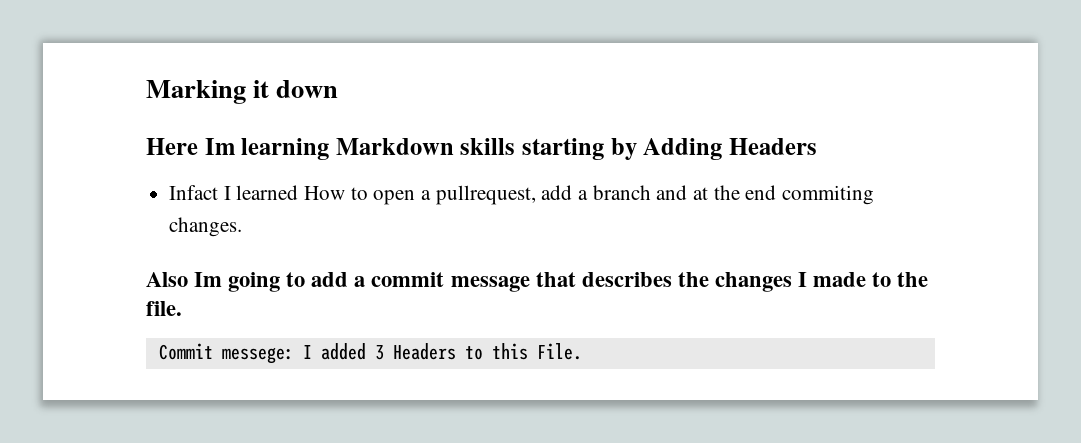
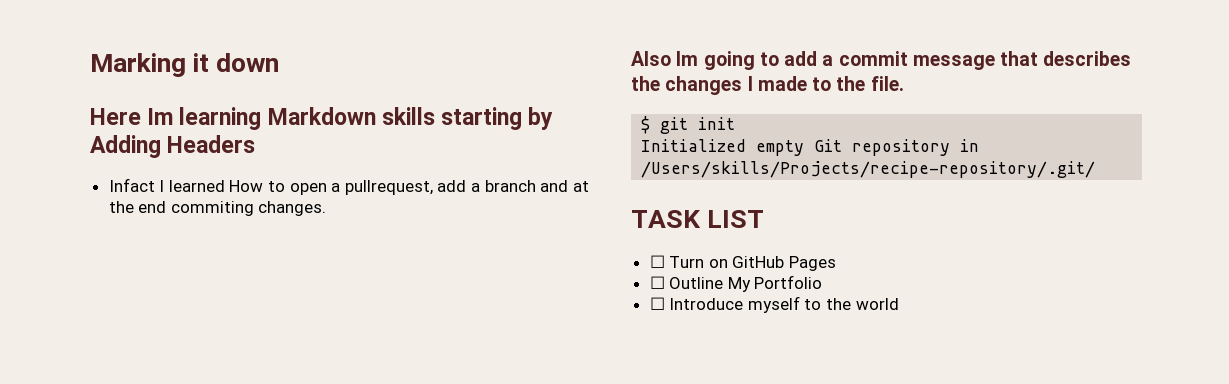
- Commit messege: I added 3 Headers to this File.
+ $ git init
+ Initialized empty Git repository in /Users/skills/Projects/recipe-repository/.git/
+ TASK LIST
+ ☐ Turn on GitHub Pages
+ ☐ Outline My Portfolio
+ ☐ Introduce myself to the world

